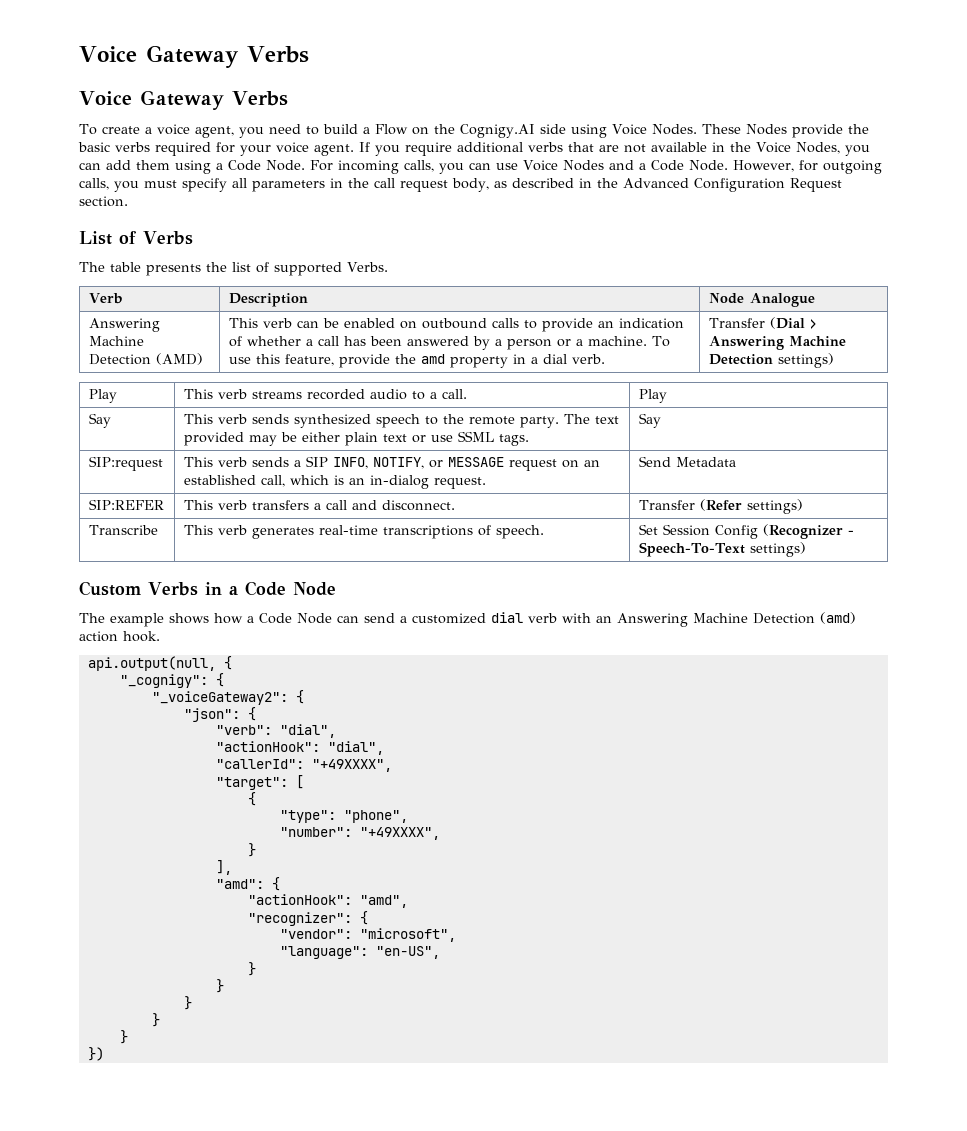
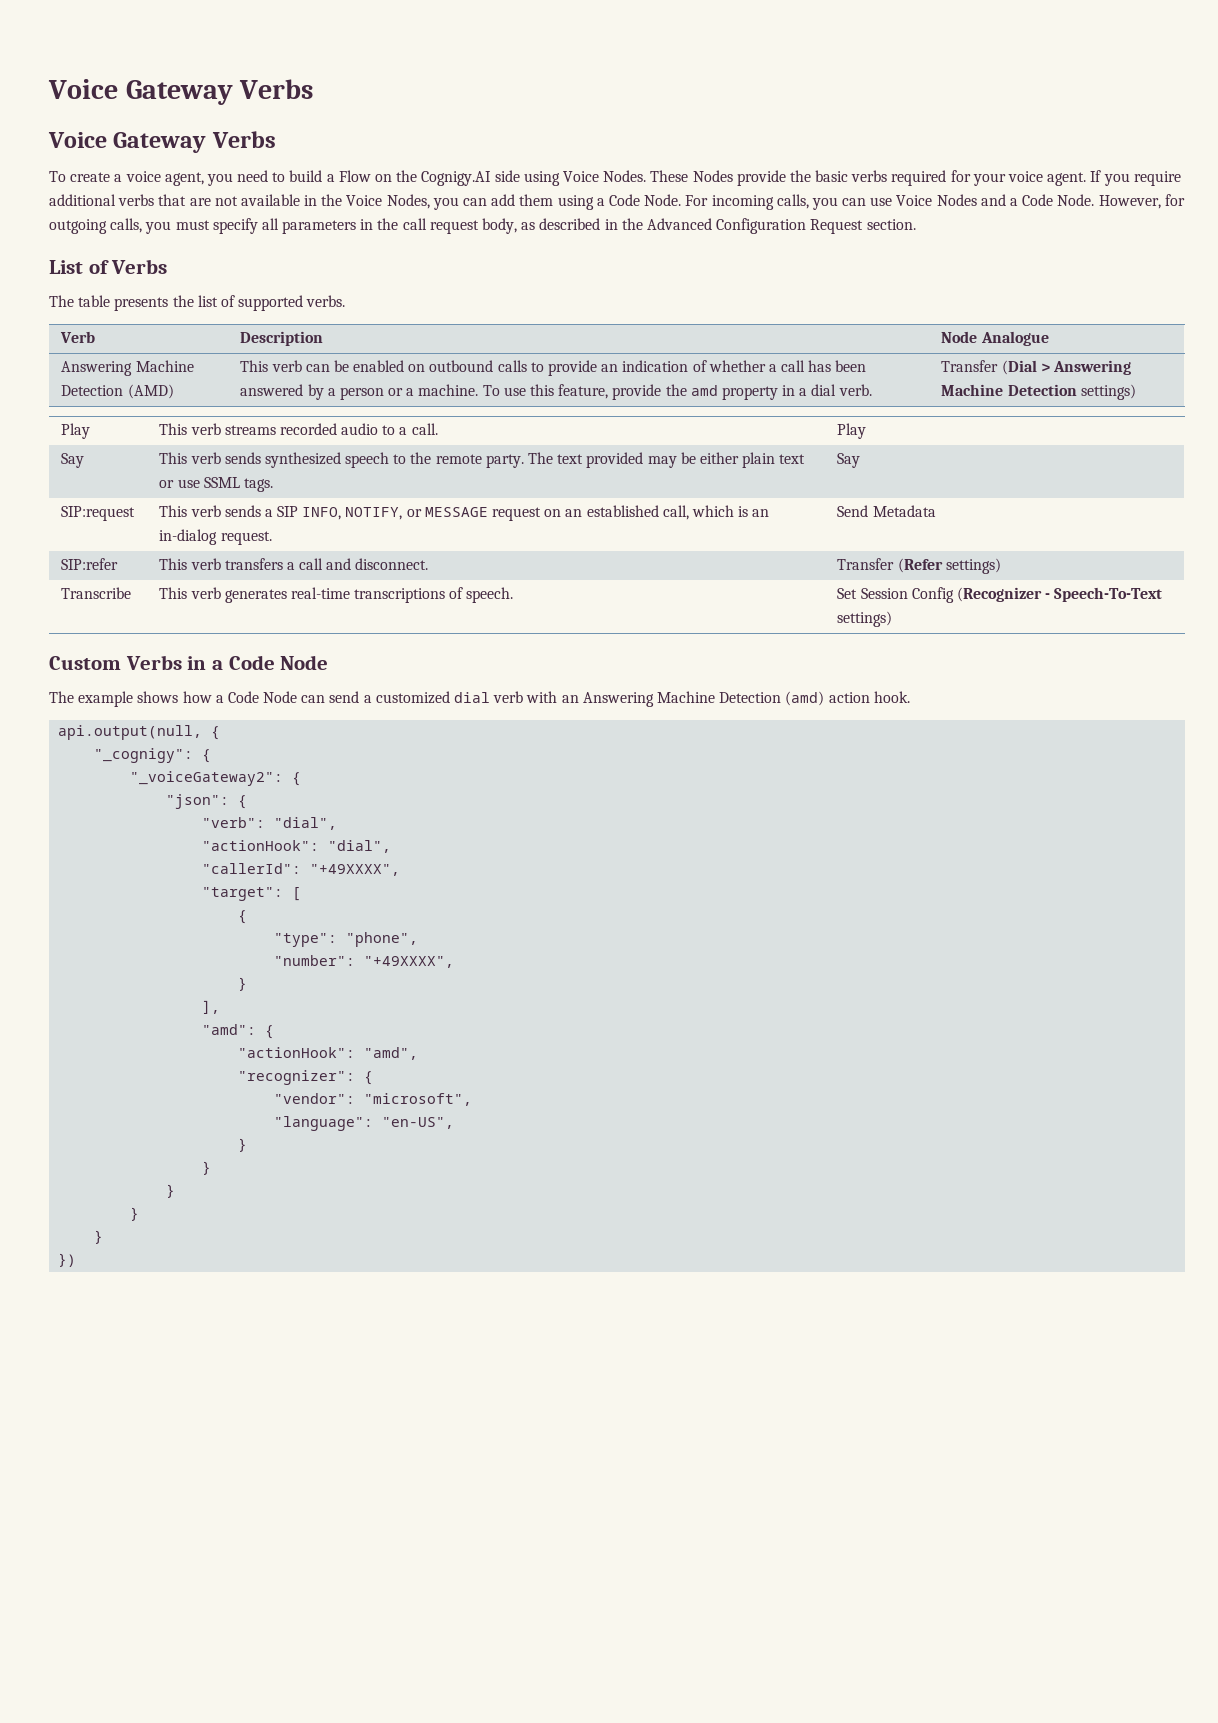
- The table presents the list of supported Verbs.
+ The table presents the list of supported verbs.
- SIP:REFER | This verb transfers a call and disconnect. | Transfer (Refer settings)
+ SIP:refer | This verb transfers a call and disconnect. | Transfer (Refer settings)

